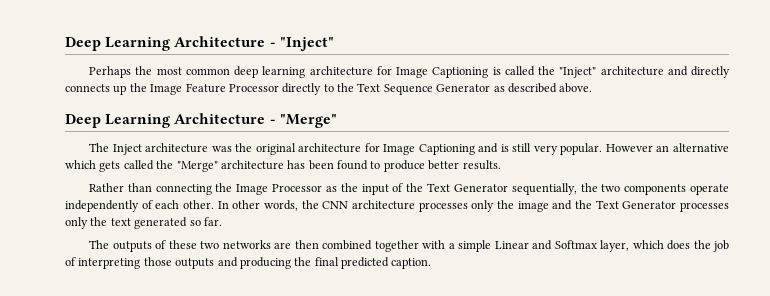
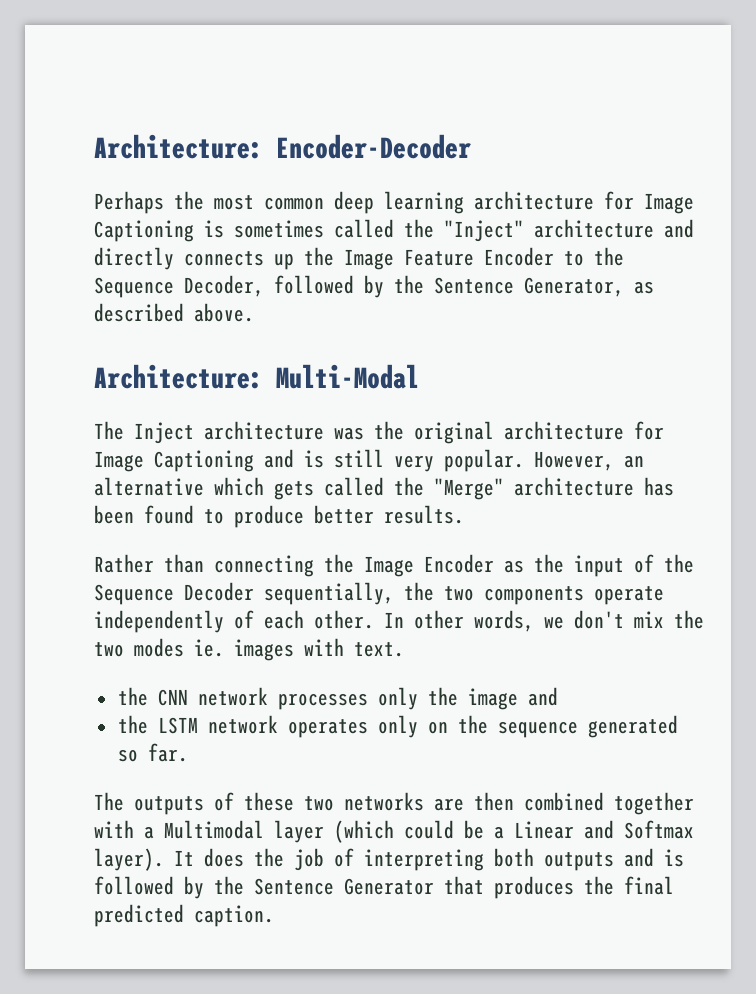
- Deep Learning Architecture - "Inject"
+ Architecture: Encoder-Decoder
- Perhaps the most common deep learning architecture for Image Captioning is called the "Inject" architecture and directly connects up the Image Feature Processor directly to the Text Sequence Generator as described above.
- Deep Learning Architecture - "Merge"
+ Perhaps the most common deep learning architecture for Image Captioning is sometimes called the "Inject" architecture and directly connects up the Image Feature Encoder to the Sequence Decoder, followed by the Sentence Generator, as described above.
+ Architecture: Multi-Modal
- However an alternative which gets called the "Merge" architecture has been found to produce better results.
+ However, an alternative which gets called the "Merge" architecture has been found to produce better results.
- Rather than connecting the Image Processor as the input of the Text Generator sequentially, the two components operate independently of each other.
+ Rather than connecting the Image Encoder as the input of the Sequence Decoder sequentially, the two components operate independently of each other.
- In other words, the CNN architecture processes only the image and the Text Generator processes only the text generated so far.
+ In other words, we don't mix the two modes ie. images with text.
+ the CNN network processes only the image and
+ the LSTM network operates only on the sequence generated so far.
- The outputs of these two networks are then combined together with a simple Linear and Softmax layer, which does the job of interpreting those outputs and producing the final predicted caption.
+ The outputs of these two networks are then combined together with a Multimodal layer (which could be a Linear and Softmax layer). It does the job of interpreting both outputs and is followed by the Sentence Generator that produces the final predicted caption.

